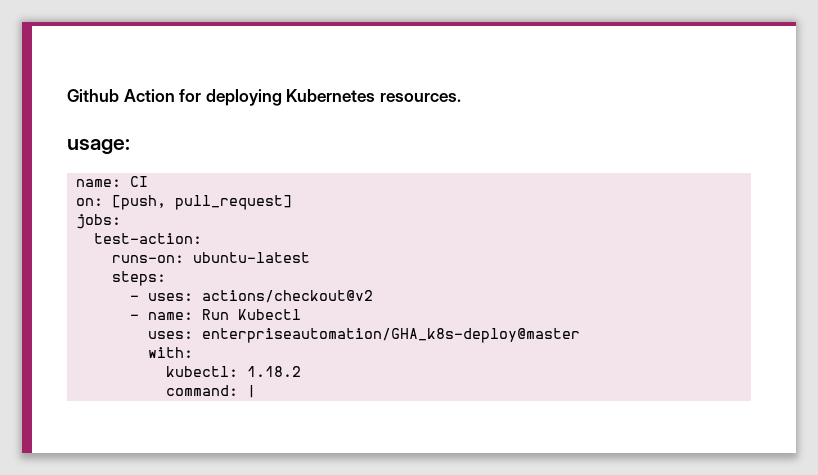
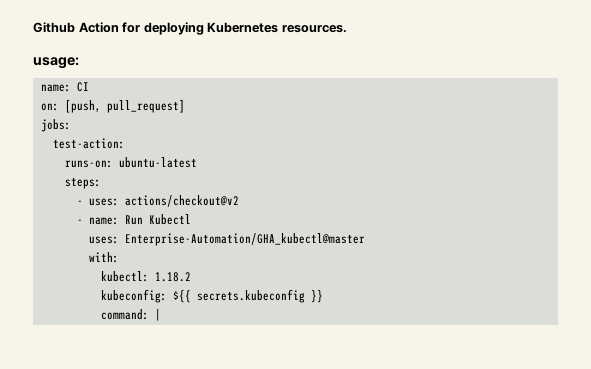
- uses: enterpriseautomation/GHA_k8s-deploy@master
+ uses: Enterprise-Automation/GHA_kubectl@master
+ kubeconfig: ${{ secrets.kubeconfig }}

